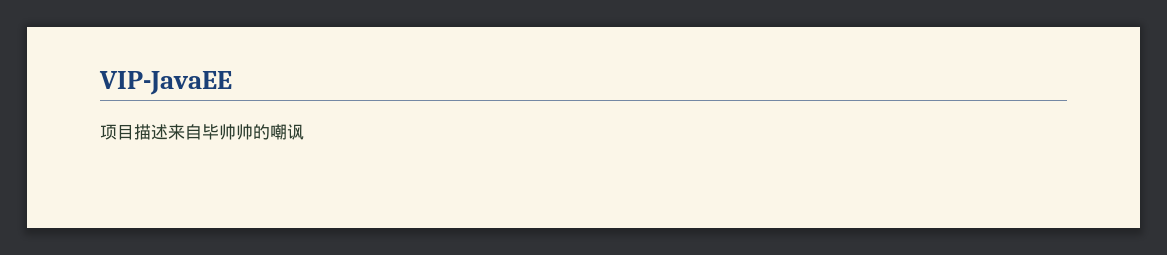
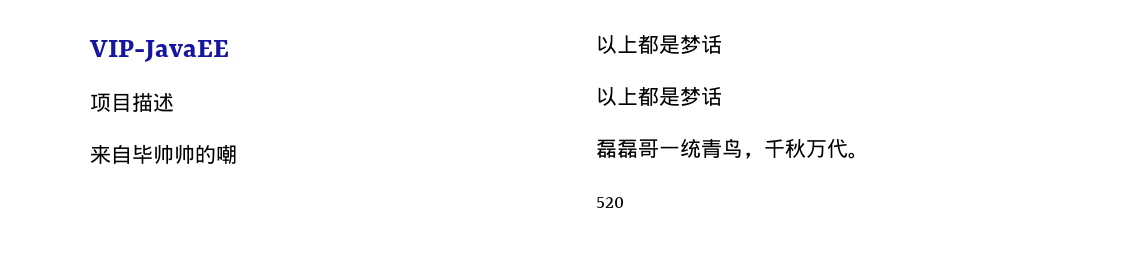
- 项目描述来自毕帅帅的嘲讽
+ 项目描述
+ 来自毕帅帅的嘲
+ 以上都是梦话
+ 以上都是梦话
+ 磊磊哥一统青鸟，千秋万代。
+ 520

